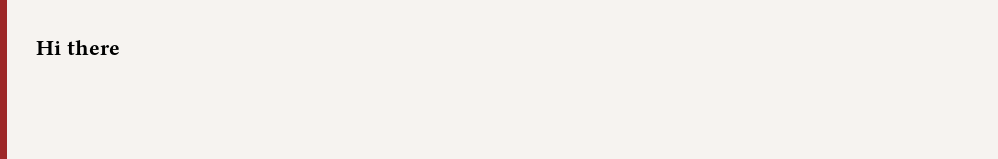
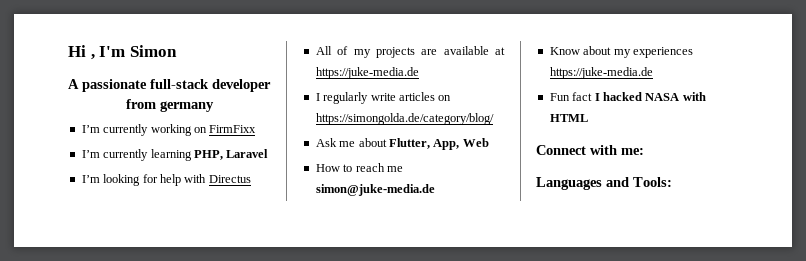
- Hi there
+ Hi , I'm Simon
+ A passionate full-stack developer from germany
+ I’m currently working on FirmFixx
+ I’m currently learning PHP, Laravel
+ I’m looking for help with Directus
+ All of my projects are available at https://juke-media.de
+ I regularly write articles on https://simongolda.de/category/blog/
+ Ask me about Flutter, App, Web
+ How to reach me simon@juke-media.de
+ Know about my experiences https://juke-media.de
+ Fun fact I hacked NASA with HTML
+ Connect with me:
+ Languages and Tools:

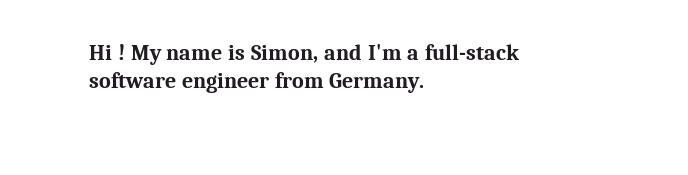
- Hi , I'm Simon
- A passionate full-stack developer from germany
- I’m currently working on FirmFixx
- I’m currently learning PHP, Laravel
- I’m looking for help with Directus
- All of my projects are available at https://juke-media.de
- I regularly write articles on https://simongolda.de/category/blog/
- Ask me about Flutter, App, Web
- How to reach me simon@juke-media.de
- Know about my experiences https://juke-media.de
- Fun fact I hacked NASA with HTML
- Connect with me:
- Languages and Tools:
+ Hi ! My name is Simon, and I'm a full-stack software engineer from Germany.

